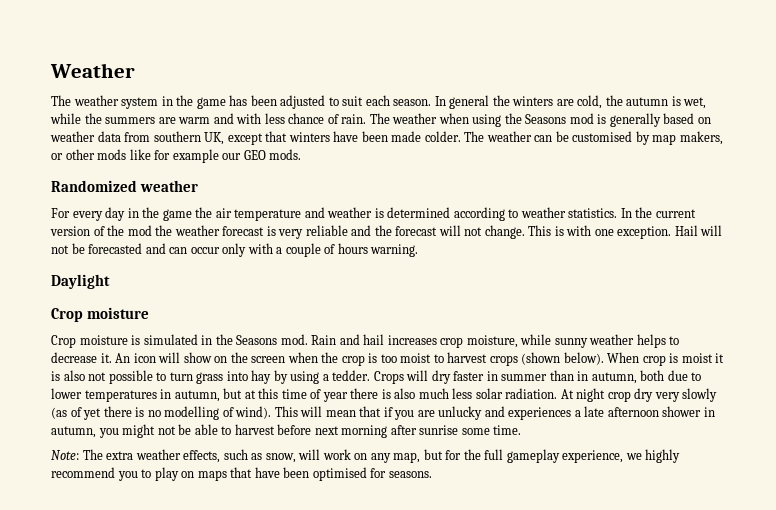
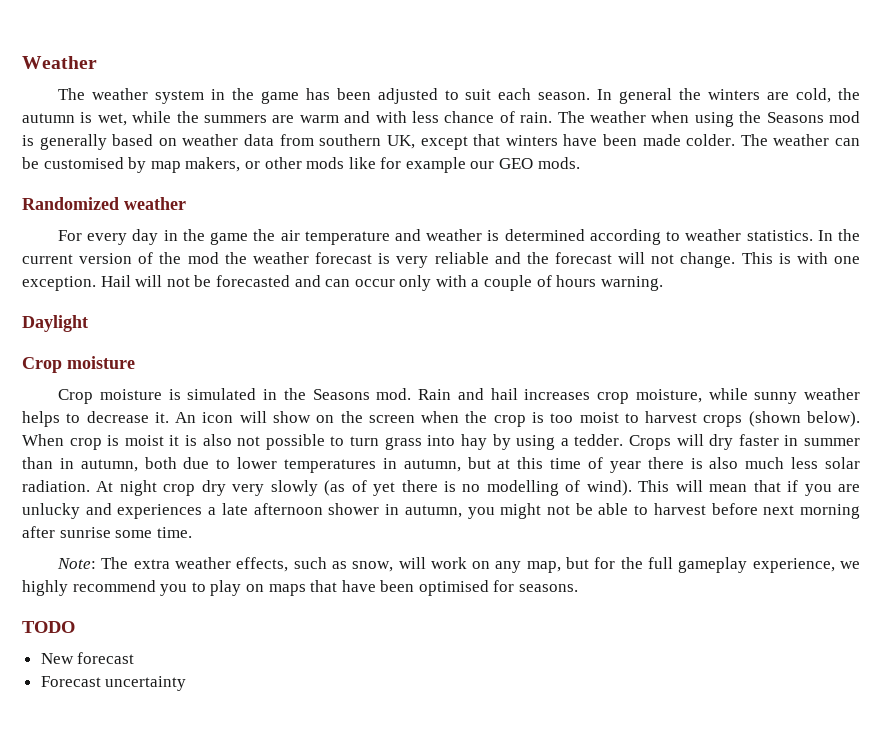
+ TODO
+ New forecast
+ Forecast uncertainty

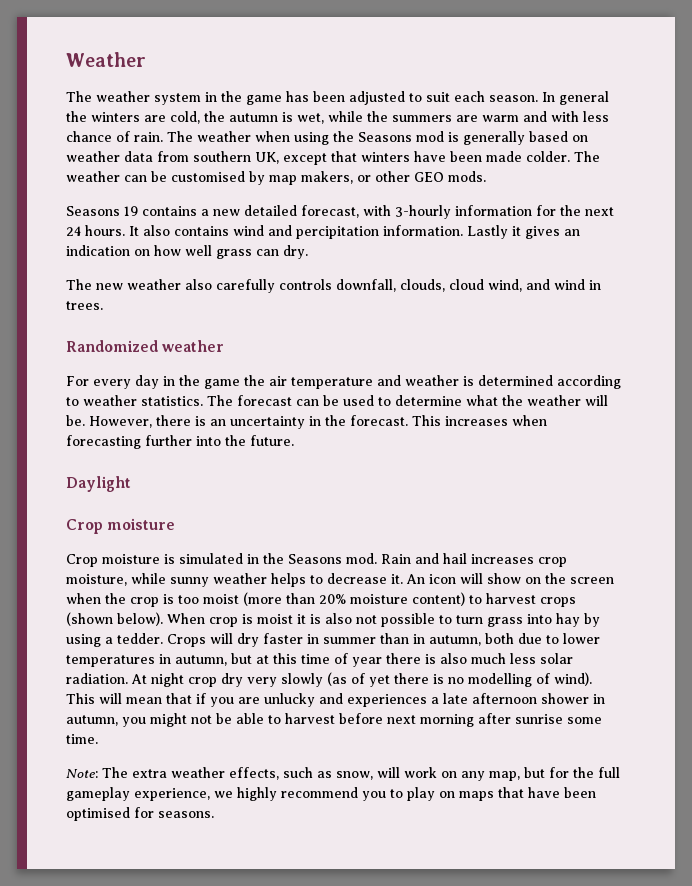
- The weather can be customised by map makers, or other mods like for example our GEO mods.
+ The weather can be customised by map makers, or other GEO mods.
+ Seasons 19 contains a new detailed forecast, with 3-hourly information for the next 24 hours. It also contains wind and percipitation information. Lastly it gives an indication on how well grass can dry.
+ The new weather also carefully controls downfall, clouds, cloud wind, and wind in trees.
- In the current version of the mod the weather forecast is very reliable and the forecast will not change. This is with one exception. Hail will not be forecasted and can occur only with a couple of hours warning.
+ The forecast can be used to determine what the weather will be. However, there is an uncertainty in the forecast. This increases when forecasting further into the future.
- An icon will show on the screen when the crop is too moist to harvest crops (shown below).
+ An icon will show on the screen when the crop is too moist (more than 20% moisture content) to harvest crops (shown below).
- TODO
- New forecast
- Forecast uncertainty

